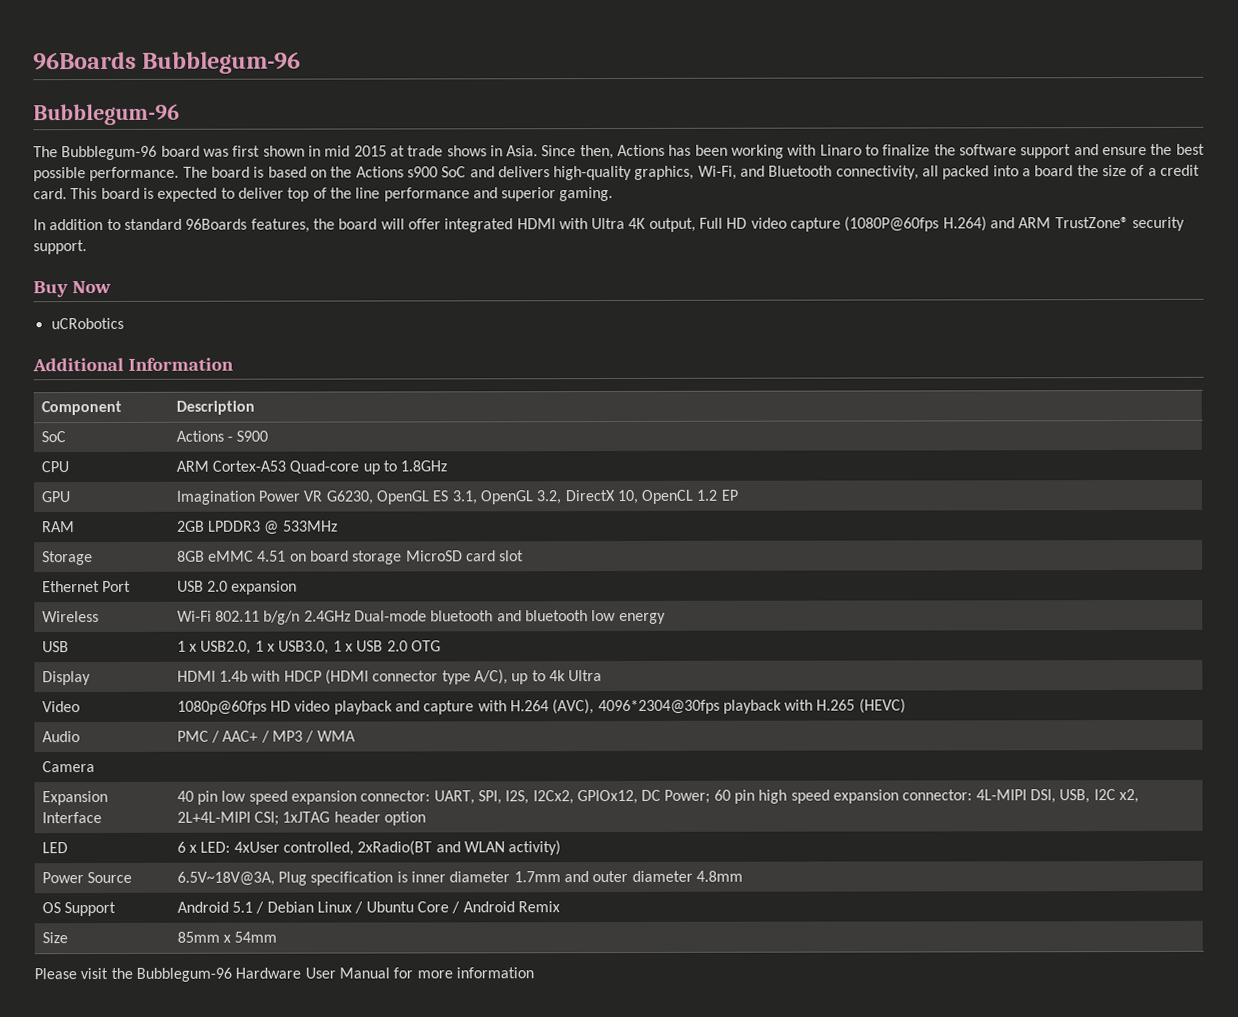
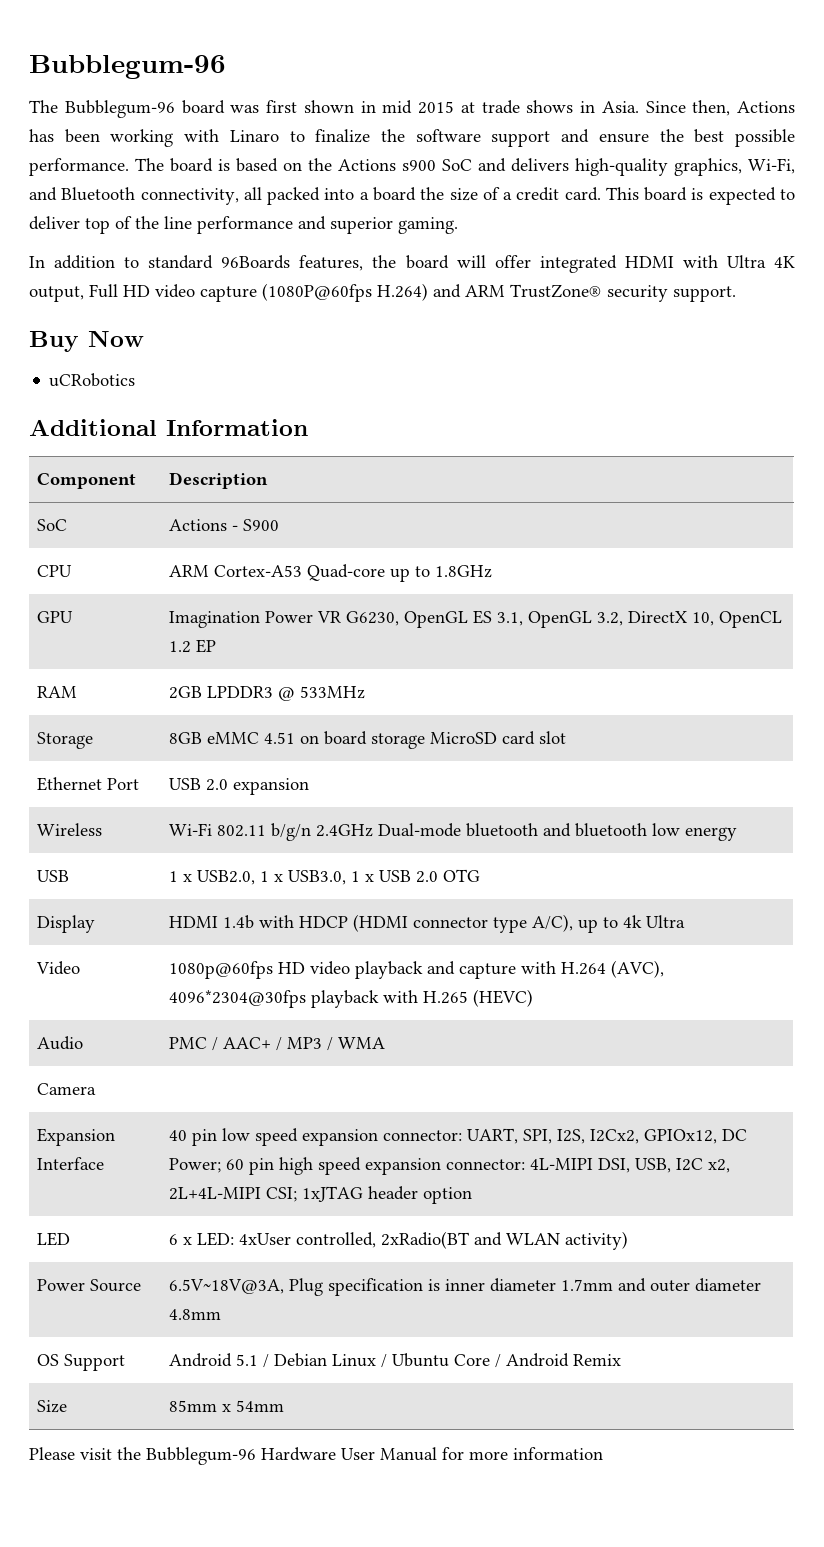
- 96Boards Bubblegum-96

